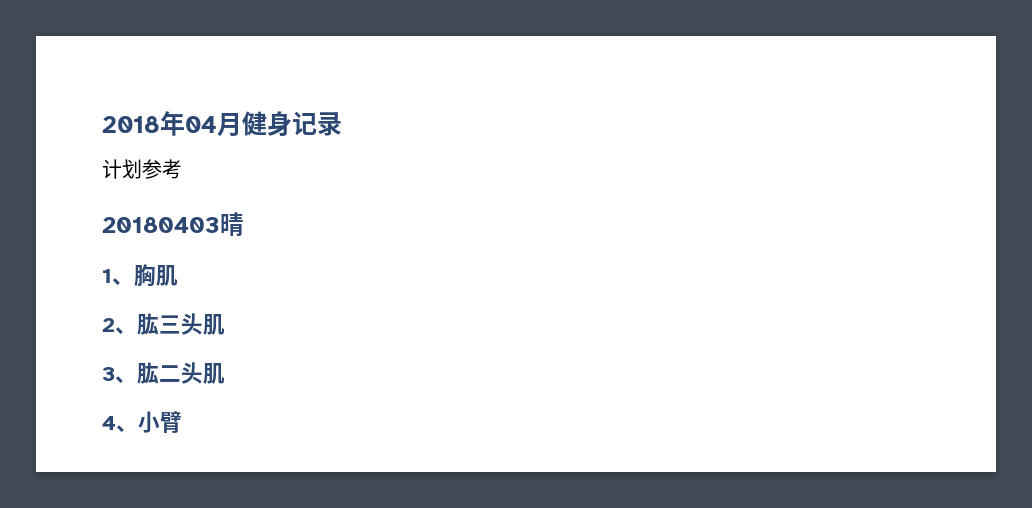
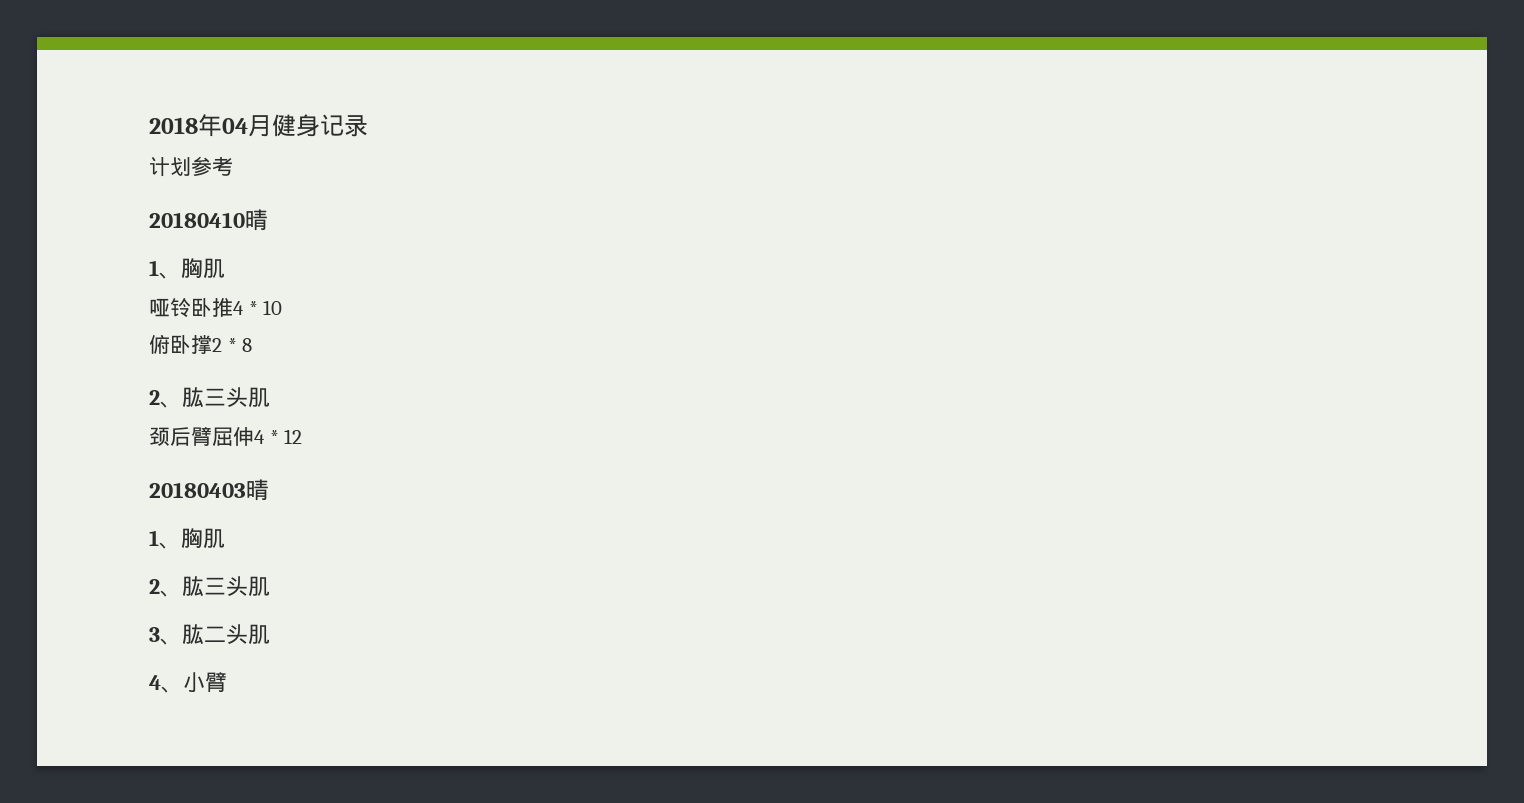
+ 20180410晴
+ 1、胸肌
+ 哑铃卧推4 * 10
+ 俯卧撑2 * 8
+ 2、肱三头肌
+ 颈后臂屈伸4 * 12

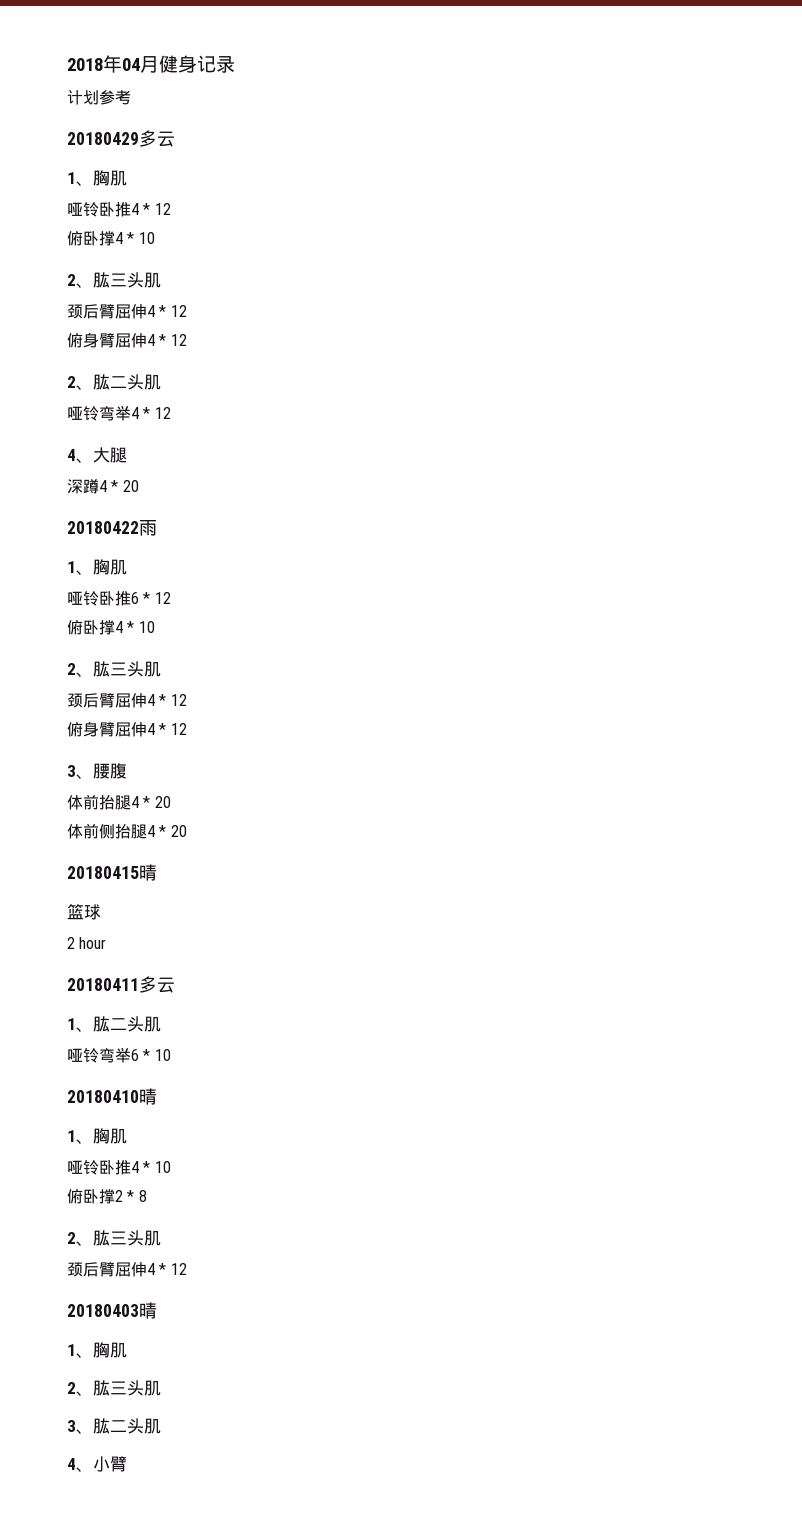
+ 20180429多云
+ 1、胸肌
+ 哑铃卧推4 * 12
+ 俯卧撑4 * 10
+ 2、肱三头肌
+ 颈后臂屈伸4 * 12
+ 俯身臂屈伸4 * 12
+ 2、肱二头肌
+ 哑铃弯举4 * 12
+ 4、大腿
+ 深蹲4 * 20
+ 20180422雨
+ 1、胸肌
+ 哑铃卧推6 * 12
+ 俯卧撑4 * 10
+ 2、肱三头肌
+ 颈后臂屈伸4 * 12
+ 俯身臂屈伸4 * 12
+ 3、腰腹
+ 体前抬腿4 * 20
+ 体前侧抬腿4 * 20
+ 20180415晴
+ 篮球
+ 2 hour
+ 20180411多云
+ 1、肱二头肌
+ 哑铃弯举6 * 10

